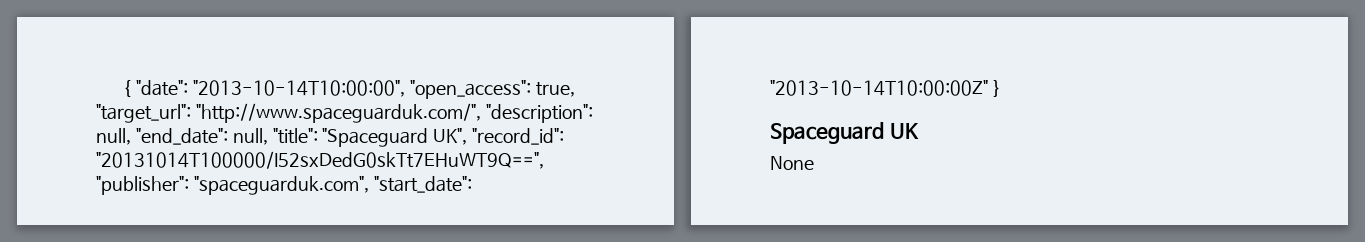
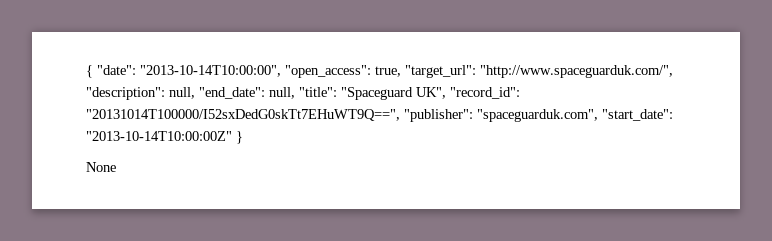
- Spaceguard UK

